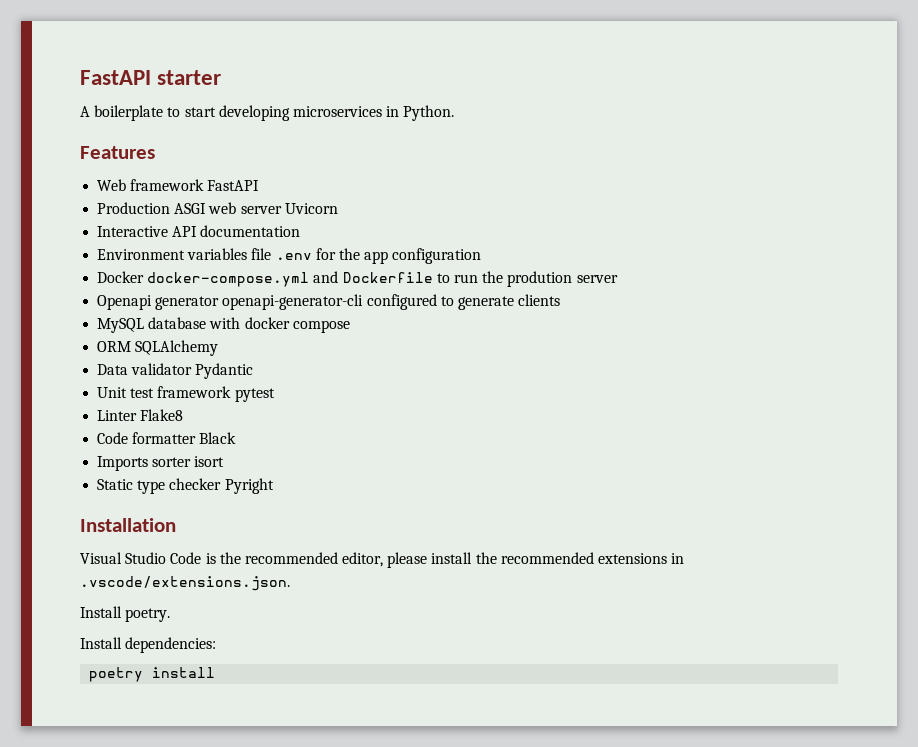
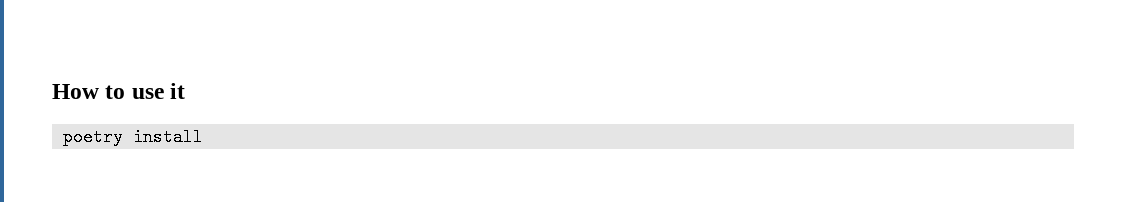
- FastAPI starter
- A boilerplate to start developing microservices in Python.
- Features
- Web framework FastAPI
- Production ASGI web server Uvicorn
- Interactive API documentation
- Environment variables file .env for the app configuration
- Docker docker-compose.yml and Dockerfile to run the prodution server
- Openapi generator openapi-generator-cli configured to generate clients
- MySQL database with docker compose
- ORM SQLAlchemy
- Data validator Pydantic
- Unit test framework pytest
- Linter Flake8
- Code formatter Black
- Imports sorter isort
- Static type checker Pyright
- Installation
- Visual Studio Code is the recommended editor, please install the recommended extensions in .vscode/extensions.json.
- Install poetry.
- Install dependencies:
+ How to use it

